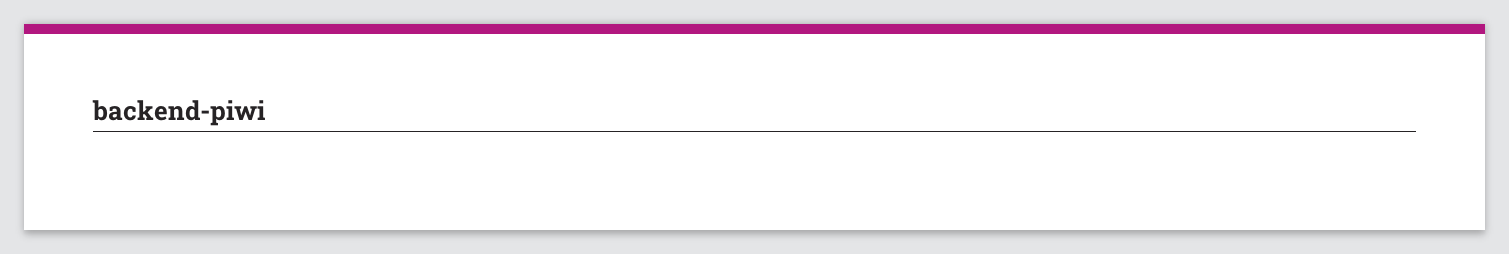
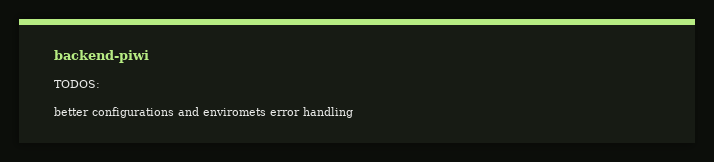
+ TODOS:
+ better configurations and enviromets error handling

